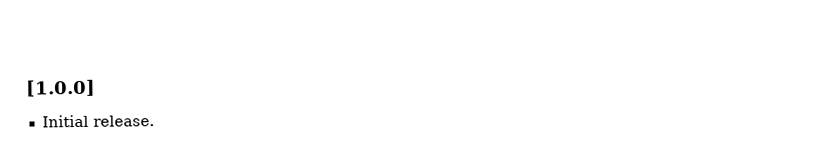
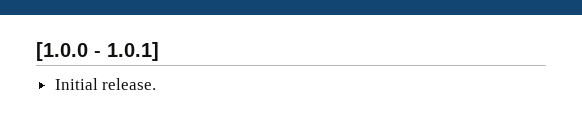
- [1.0.0]
+ [1.0.0 - 1.0.1]

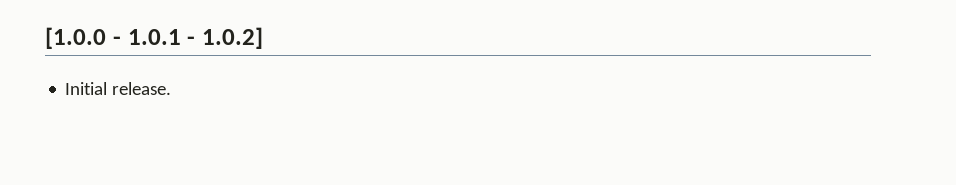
- [1.0.0 - 1.0.1]
+ [1.0.0 - 1.0.1 - 1.0.2]

